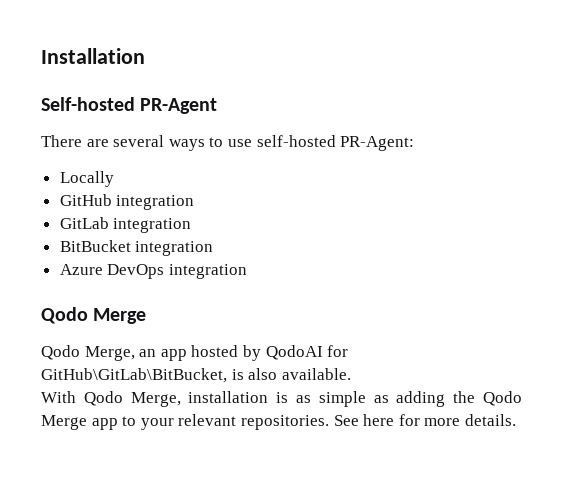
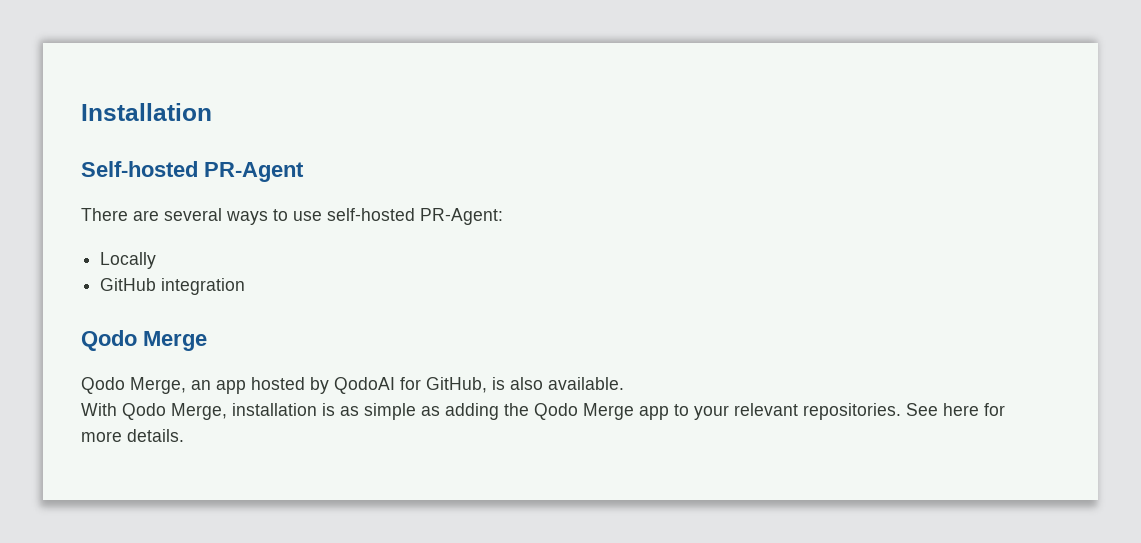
- GitLab integration
- BitBucket integration
- Azure DevOps integration
- Qodo Merge, an app hosted by QodoAI for GitHub\GitLab\BitBucket, is also available.
+ Qodo Merge, an app hosted by QodoAI for GitHub, is also available.

